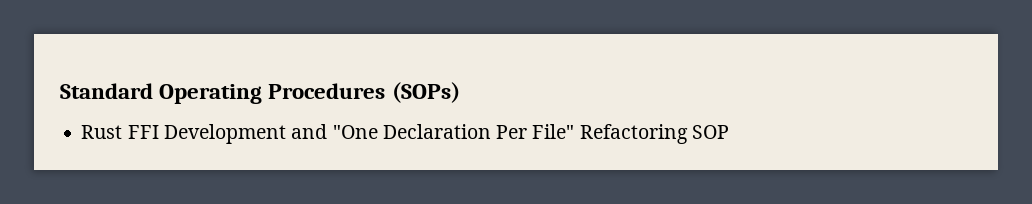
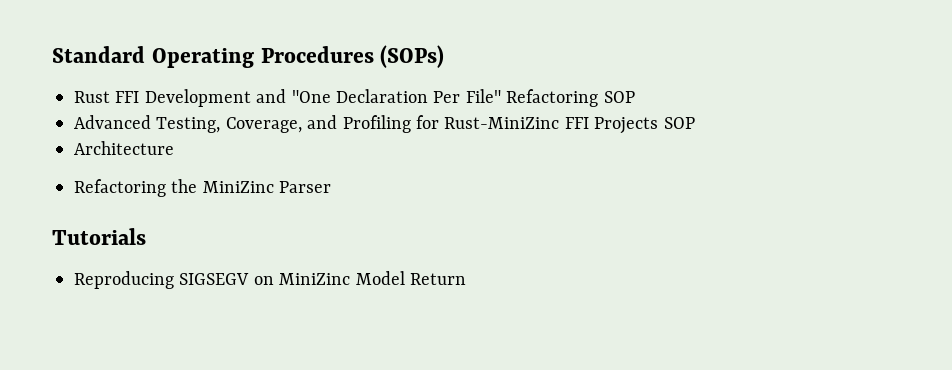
+ Advanced Testing, Coverage, and Profiling for Rust-MiniZinc FFI Projects SOP
+ Architecture
+ Refactoring the MiniZinc Parser
+ Tutorials
+ Reproducing SIGSEGV on MiniZinc Model Return

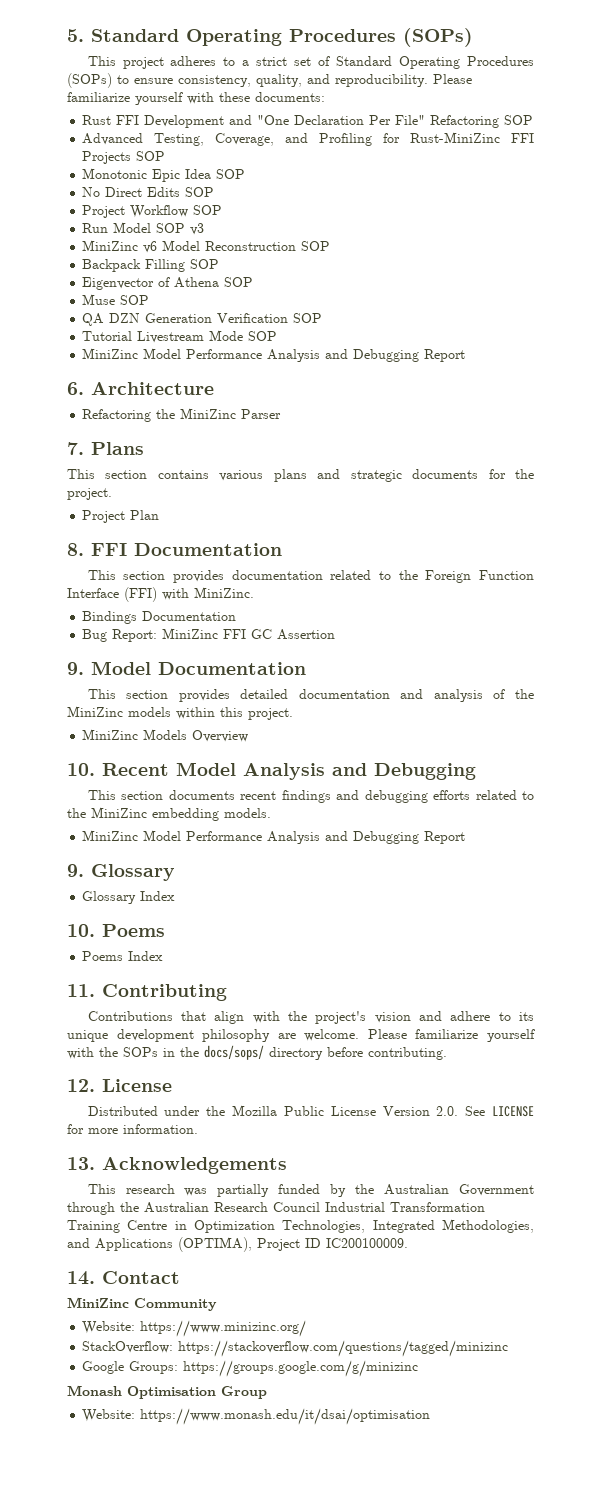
- Standard Operating Procedures (SOPs)
+ 5. Standard Operating Procedures (SOPs)
+ This project adheres to a strict set of Standard Operating Procedures (SOPs) to ensure consistency, quality, and reproducibility. Please familiarize yourself with these documents:
- Architecture
+ Monotonic Epic Idea SOP
+ No Direct Edits SOP
+ Project Workflow SOP
+ Run Model SOP v3
+ MiniZinc v6 Model Reconstruction SOP
+ Backpack Filling SOP
+ Eigenvector of Athena SOP
+ Muse SOP
+ QA DZN Generation Verification SOP
+ Tutorial Livestream Mode SOP
+ MiniZinc Model Performance Analysis and Debugging Report
+ 6. Architecture
- Tutorials
- Reproducing SIGSEGV on MiniZinc Model Return
+ 7. Plans
+ This section contains various plans and strategic documents for the project.
+ Project Plan
+ 8. FFI Documentation
+ This section provides documentation related to the Foreign Function Interface (FFI) with MiniZinc.
+ Bindings Documentation
+ Bug Report: MiniZinc FFI GC Assertion
+ 9. Model Documentation
+ This section provides detailed documentation and analysis of the MiniZinc models within this project.
+ MiniZinc Models Overview
+ 10. Recent Model Analysis and Debugging
+ This section documents recent findings and debugging efforts related to the MiniZinc embedding models.
+ MiniZinc Model Performance Analysis and Debugging Report
+ 9. Glossary
+ Glossary Index
+ 10. Poems
+ Poems Index
+ 11. Contributing
+ Contributions that align with the project's vision and adhere to its unique development philosophy are welcome. Please familiarize yourself with the SOPs in the docs/sops/ directory before contributing.
+ 12. License
+ Distributed under the Mozilla Public License Version 2.0. See LICENSE for more information.
+ 13. Acknowledgements
+ This research was partially funded by the Australian Government through the Australian Research Council Industrial Transformation Training Centre in Optimization Technologies, Integrated Methodologies, and Applications (OPTIMA), Project ID IC200100009.
+ 14. Contact
+ MiniZinc Community
+ Website: https://www.minizinc.org/
+ StackOverflow: https://stackoverflow.com/questions/tagged/minizinc
+ Google Groups: https://groups.google.com/g/minizinc
+ Monash Optimisation Group
+ Website: https://www.monash.edu/it/dsai/optimisation

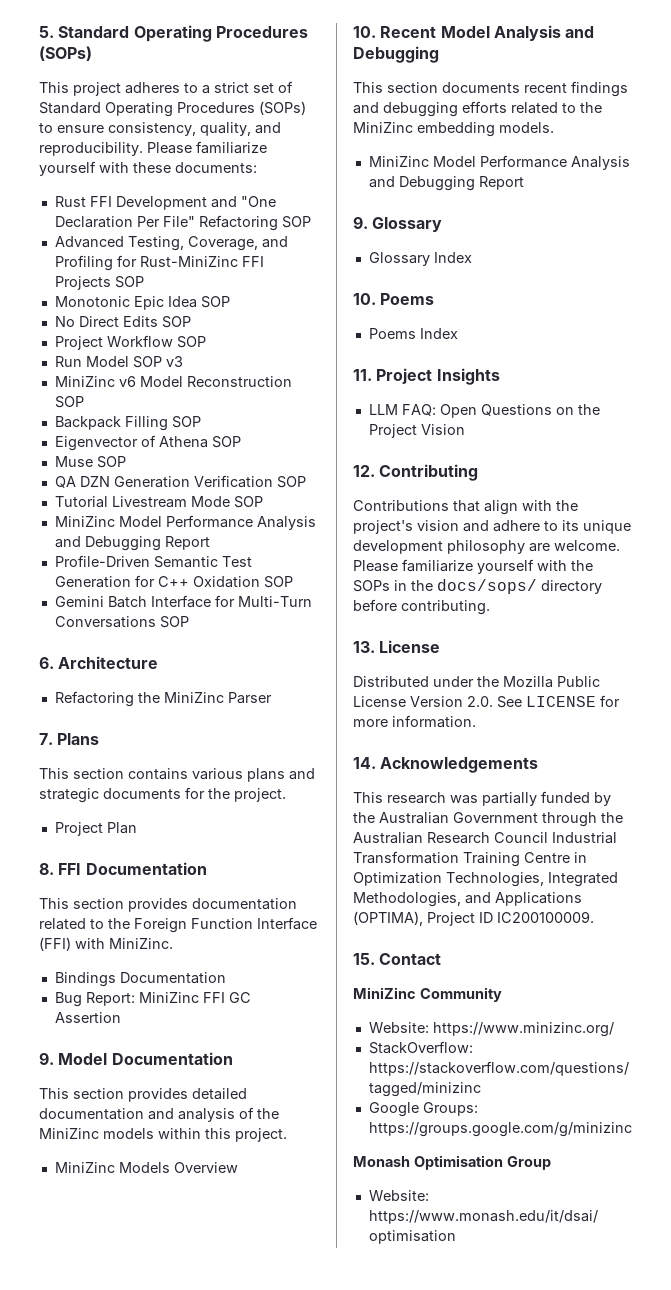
+ Profile-Driven Semantic Test Generation for C++ Oxidation SOP
+ Gemini Batch Interface for Multi-Turn Conversations SOP
- 11. Contributing
+ 11. Project Insights
+ LLM FAQ: Open Questions on the Project Vision
+ 12. Contributing
- 12. License
+ 13. License
- 13. Acknowledgements
+ 14. Acknowledgements
- 14. Contact
+ 15. Contact

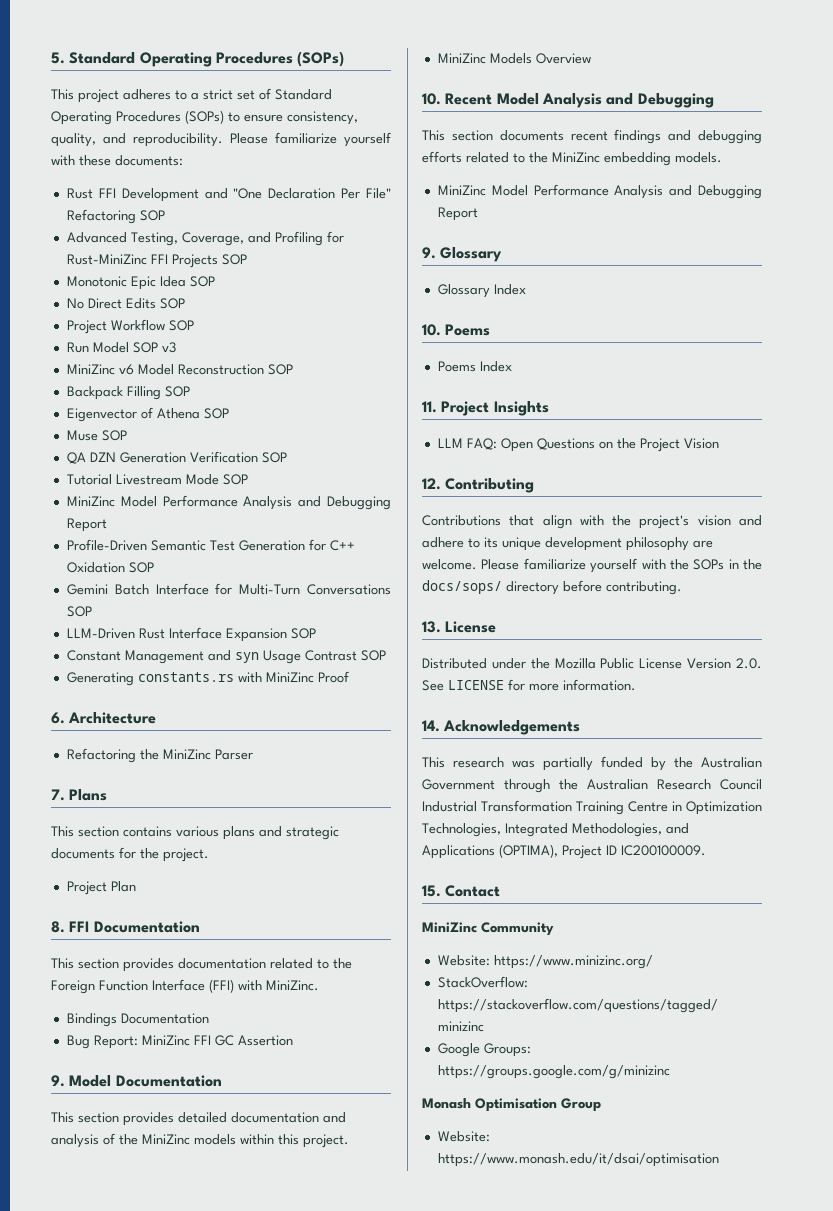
+ LLM-Driven Rust Interface Expansion SOP
+ Constant Management and syn Usage Contrast SOP
+ Generating constants.rs with MiniZinc Proof

